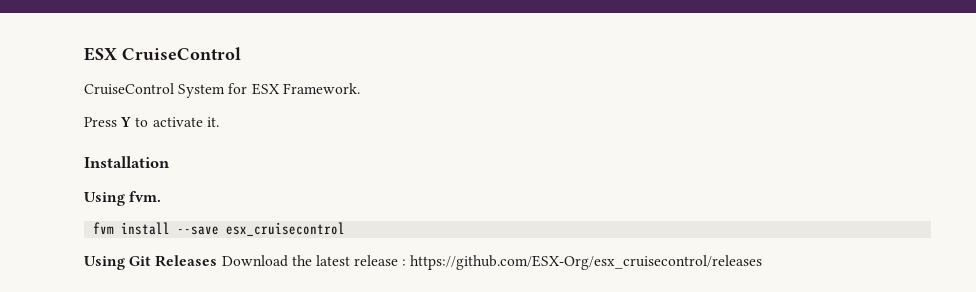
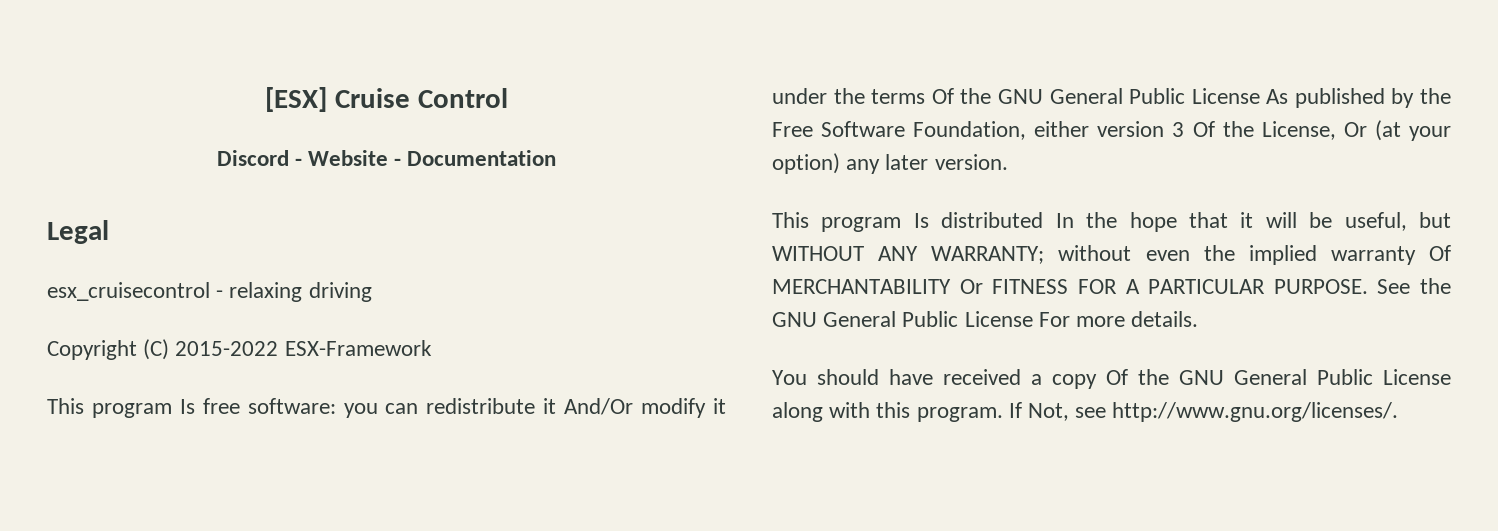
- ESX CruiseControl
- CruiseControl System for ESX Framework.
- Press Y to activate it.
- Installation
- Using fvm.
- fvm install --save esx_cruisecontrol
- Using Git Releases Download the latest release : https://github.com/ESX-Org/esx_cruisecontrol/releases
+ [ESX] Cruise Control
+ Discord - Website - Documentation
+ Legal
+ esx_cruisecontrol - relaxing driving
+ Copyright (C) 2015-2022 ESX-Framework
+ This program Is free software: you can redistribute it And/Or modify it under the terms Of the GNU General Public License As published by the Free Software Foundation, either version 3 Of the License, Or (at your option) any later version.
+ This program Is distributed In the hope that it will be useful, but WITHOUT ANY WARRANTY; without even the implied warranty Of MERCHANTABILITY Or FITNESS FOR A PARTICULAR PURPOSE. See the GNU General Public License For more details.
+ You should have received a copy Of the GNU General Public License along with this program. If Not, see http://www.gnu.org/licenses/.

